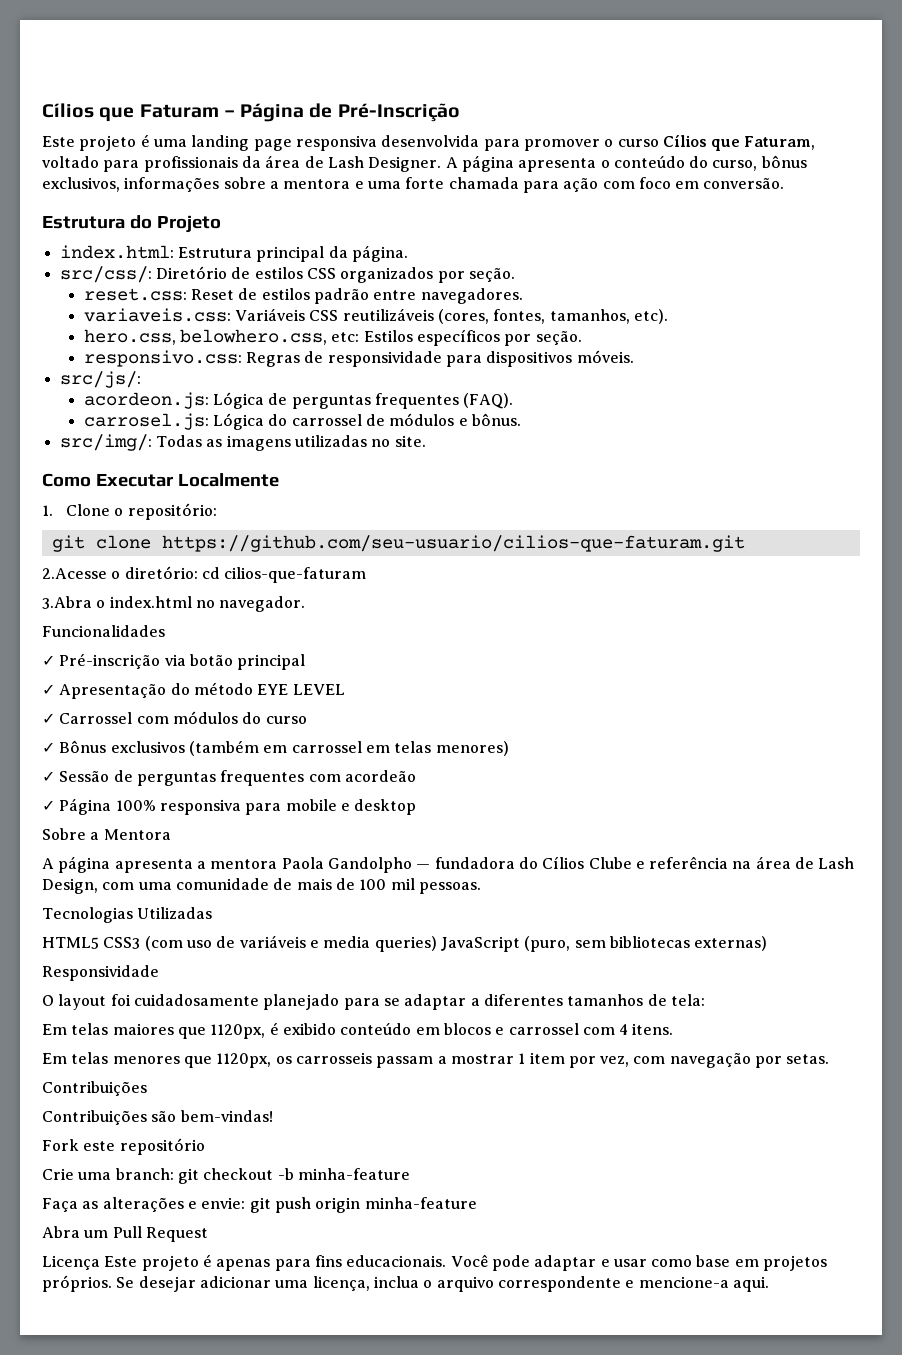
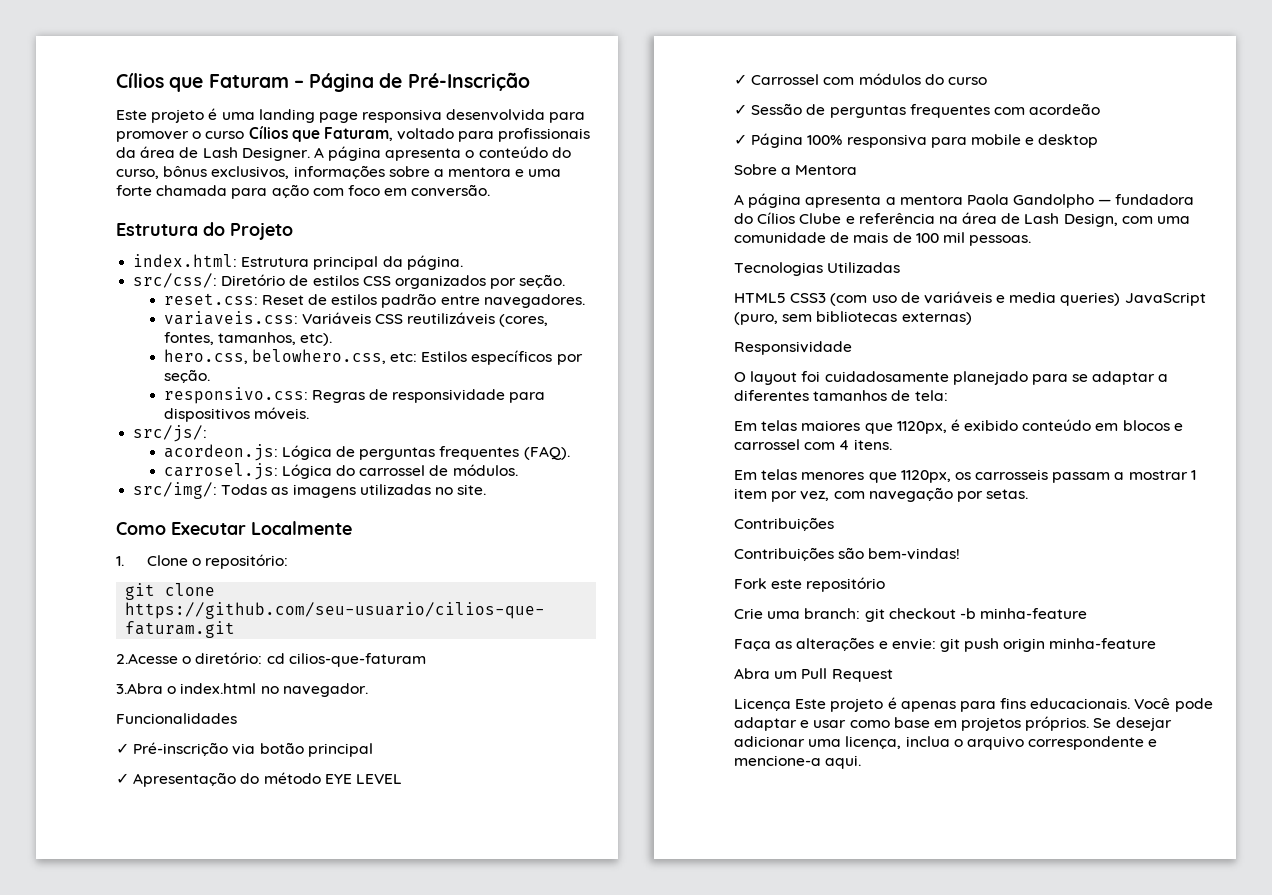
- carrosel.js: Lógica do carrossel de módulos e bônus.
+ carrosel.js: Lógica do carrossel de módulos.
- ✓ Bônus exclusivos (também em carrossel em telas menores)

